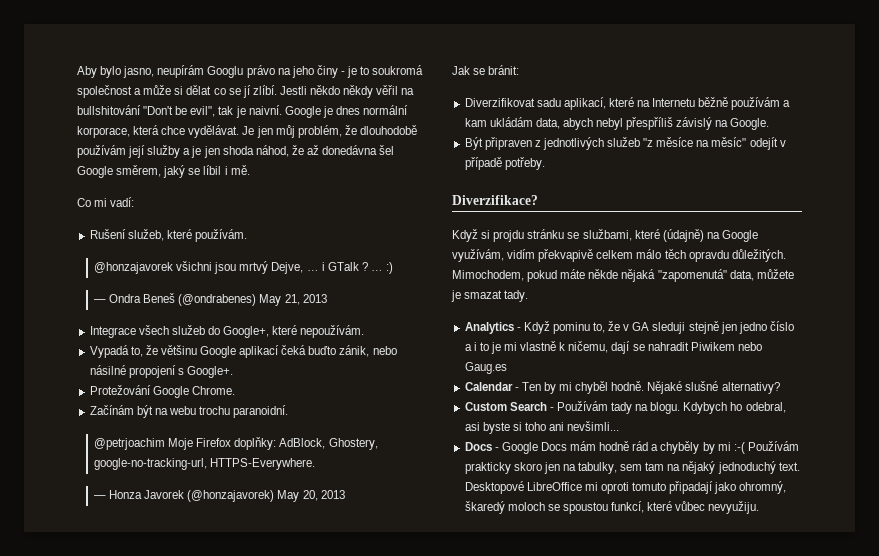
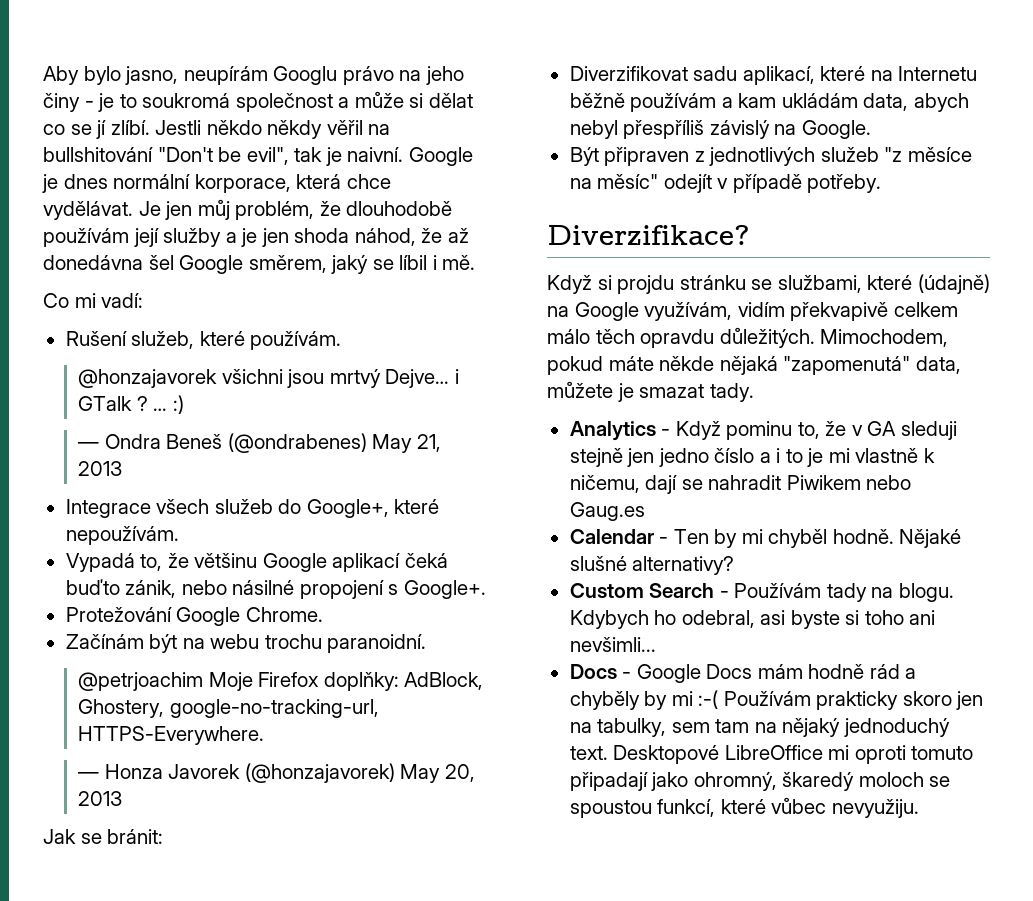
- @honzajavorek všichni jsou mrtvý Dejve, … i GTalk ?
+ @honzajavorek všichni jsou mrtvý Dejve… i GTalk ?

